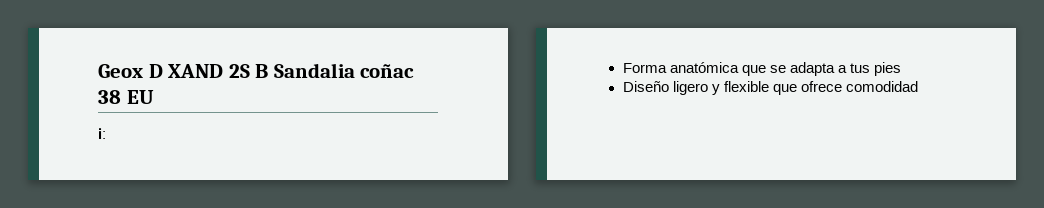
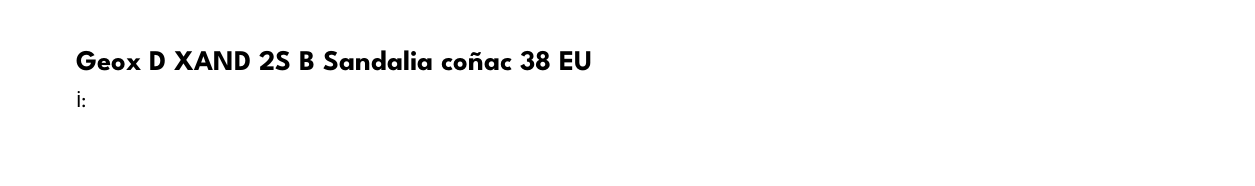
- Forma anatómica que se adapta a tus pies
- Diseño ligero y flexible que ofrece comodidad

